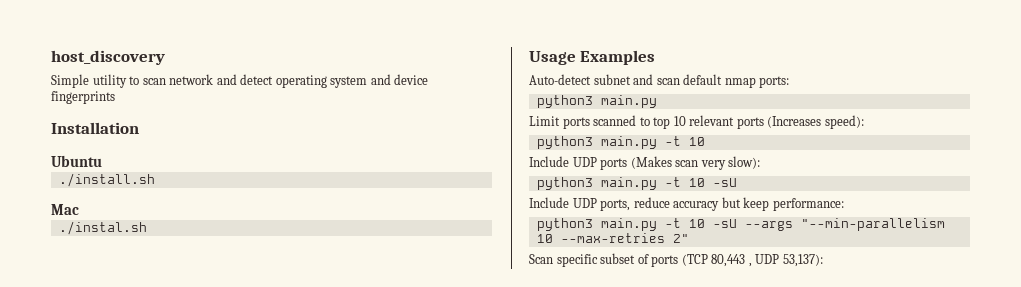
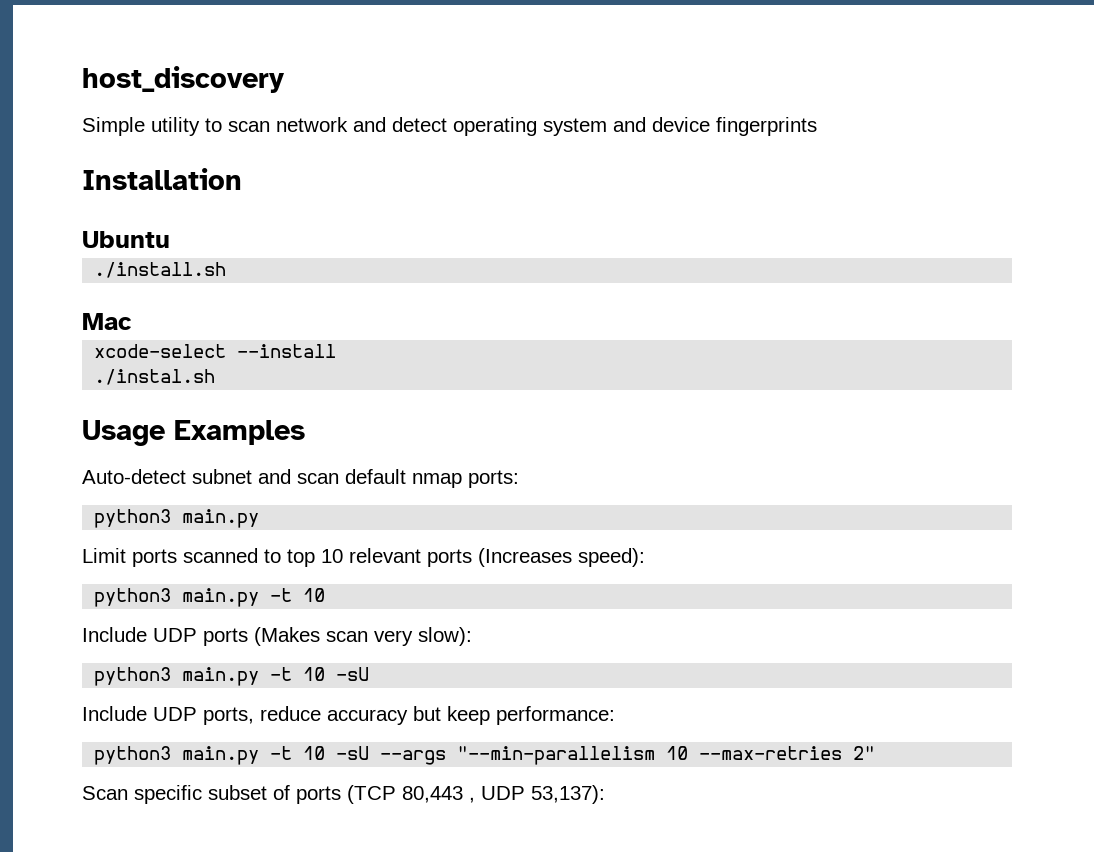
+ xcode-select --install

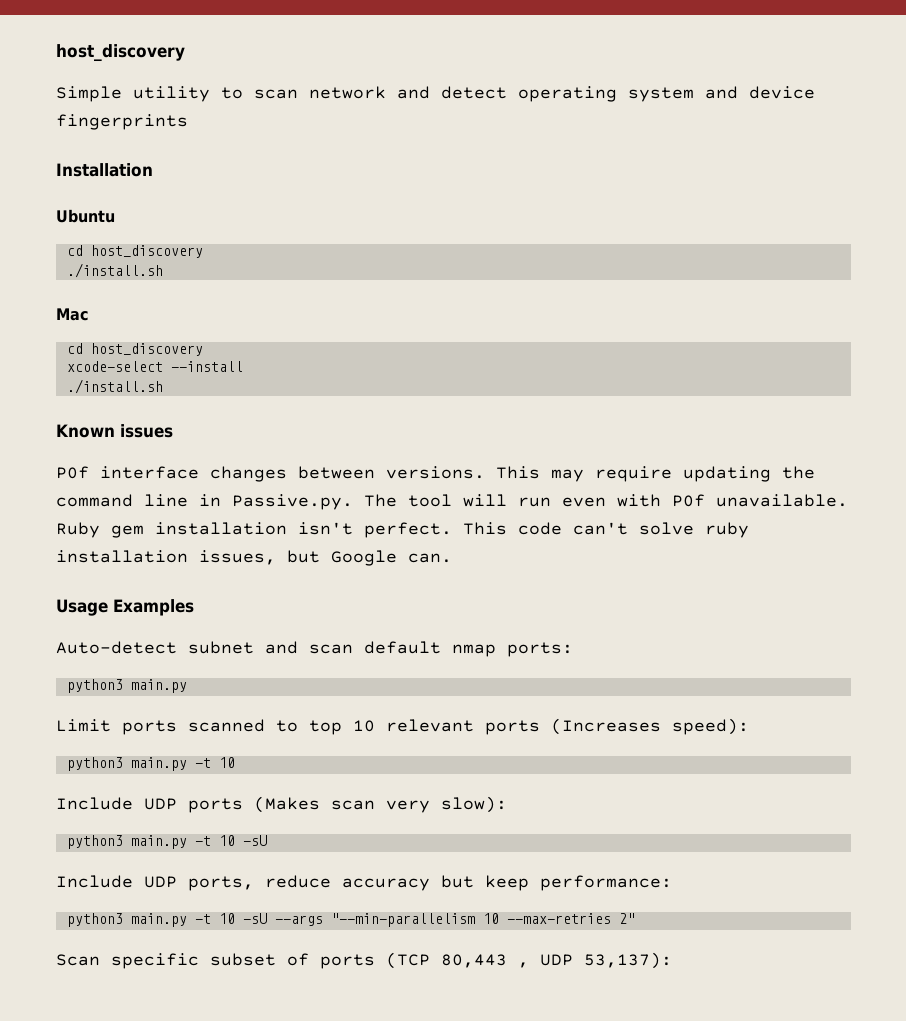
  Ubuntu
+ cd host_discovery
  Mac
+ cd host_discovery
  xcode-select --install
- ./instal.sh
+ ./install.sh
+ Known issues
+ P0f interface changes between versions. This may require updating the command line in Passive.py. The tool will run even with P0f unavailable. Ruby gem installation isn't perfect. This code can't solve ruby installation issues, but Google can.

